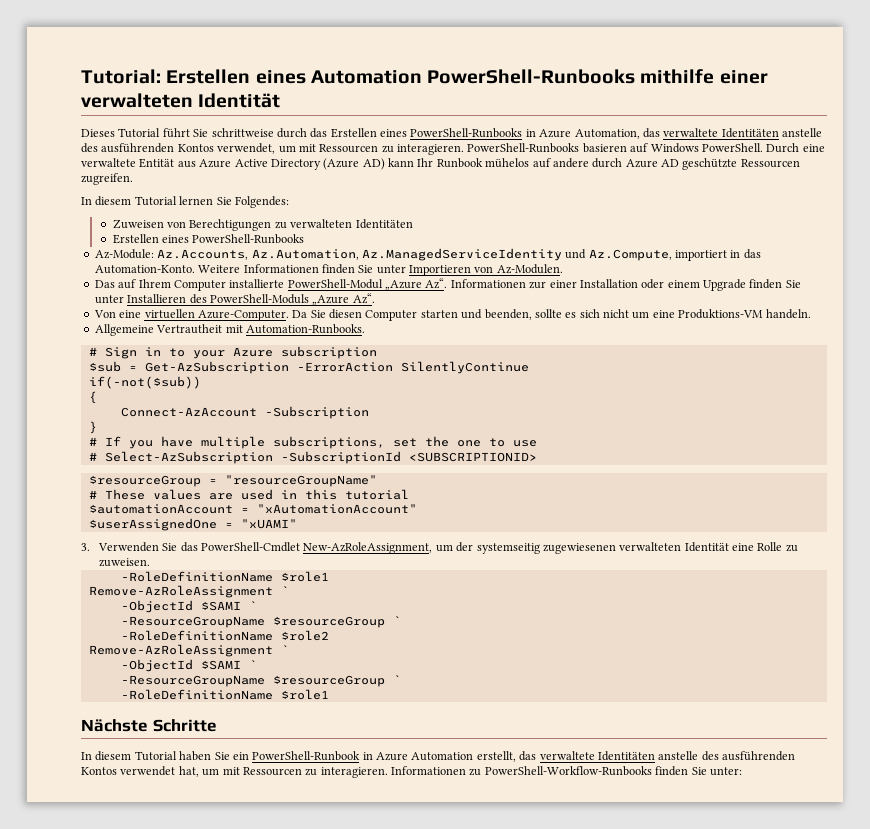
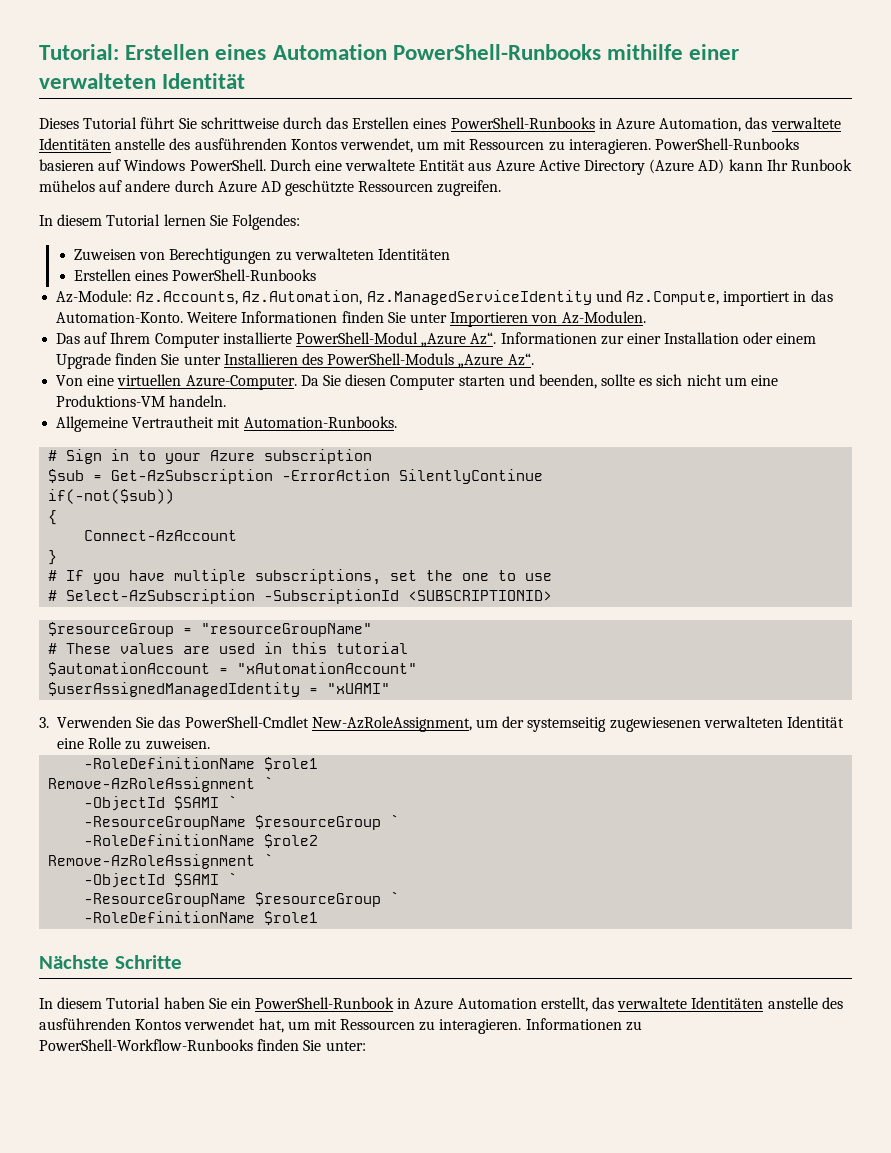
- Connect-AzAccount -Subscription
+ Connect-AzAccount
- $userAssignedOne = "xUAMI"
+ $userAssignedManagedIdentity = "xUAMI"

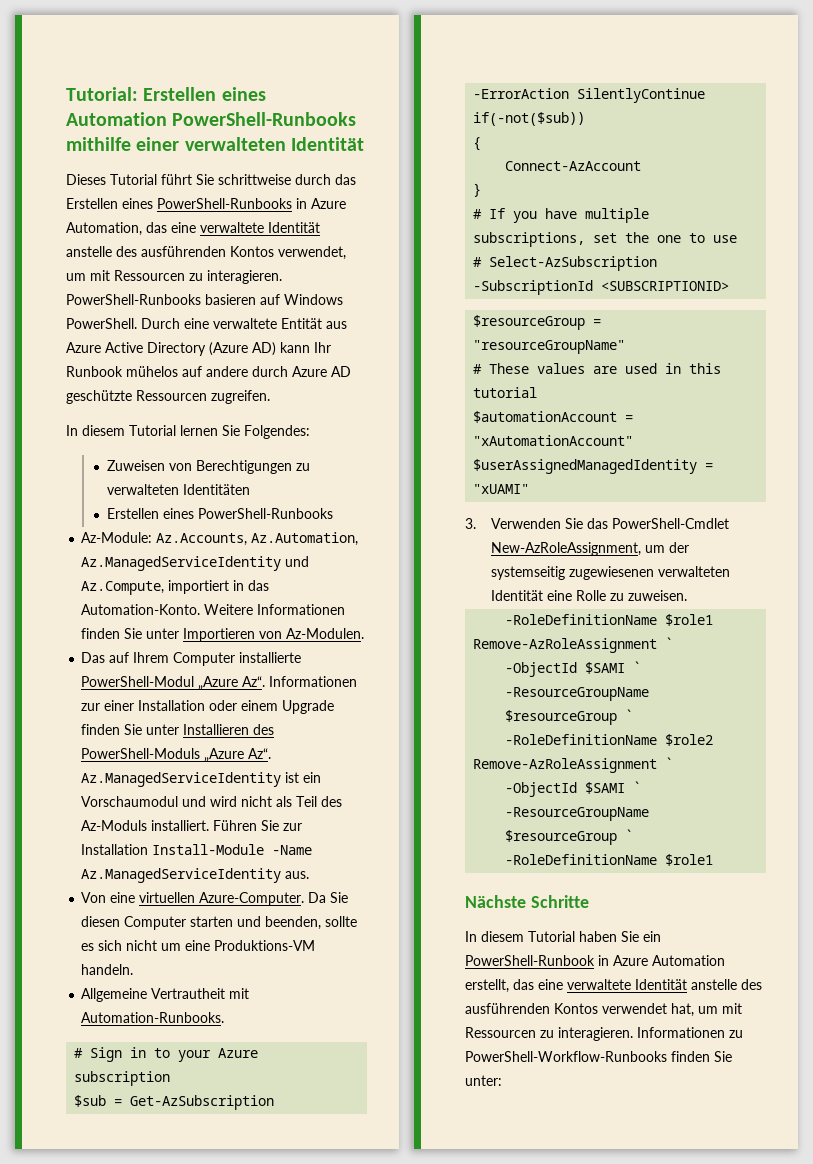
- Dieses Tutorial führt Sie schrittweise durch das Erstellen eines PowerShell-Runbooks in Azure Automation, das verwaltete Identitäten anstelle des ausführenden Kontos verwendet, um mit Ressourcen zu interagieren.
+ Dieses Tutorial führt Sie schrittweise durch das Erstellen eines PowerShell-Runbooks in Azure Automation, das eine verwaltete Identität anstelle des ausführenden Kontos verwendet, um mit Ressourcen zu interagieren.
- Das auf Ihrem Computer installierte PowerShell-Modul „Azure Az“. Informationen zur einer Installation oder einem Upgrade finden Sie unter Installieren des PowerShell-Moduls „Azure Az“.
+ Das auf Ihrem Computer installierte PowerShell-Modul „Azure Az“. Informationen zur einer Installation oder einem Upgrade finden Sie unter Installieren des PowerShell-Moduls „Azure Az“. Az.ManagedServiceIdentity ist ein Vorschaumodul und wird nicht als Teil des Az-Moduls installiert. Führen Sie zur Installation Install-Module -Name Az.ManagedServiceIdentity aus.
- In diesem Tutorial haben Sie ein PowerShell-Runbook in Azure Automation erstellt, das verwaltete Identitäten anstelle des ausführenden Kontos verwendet hat, um mit Ressourcen zu interagieren.
+ In diesem Tutorial haben Sie ein PowerShell-Runbook in Azure Automation erstellt, das eine verwaltete Identität anstelle des ausführenden Kontos verwendet hat, um mit Ressourcen zu interagieren.

